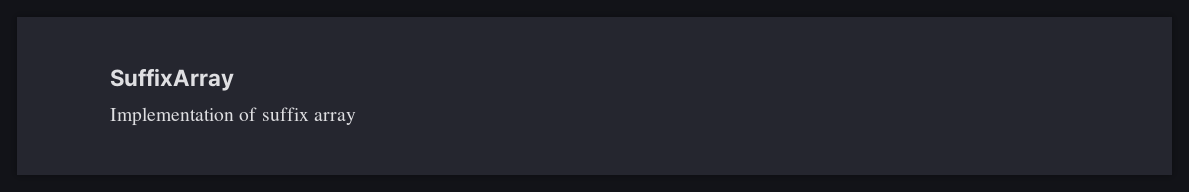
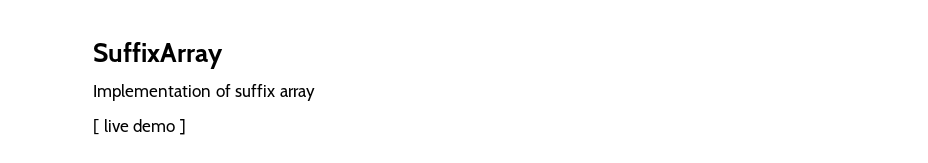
+ [ live demo ]

